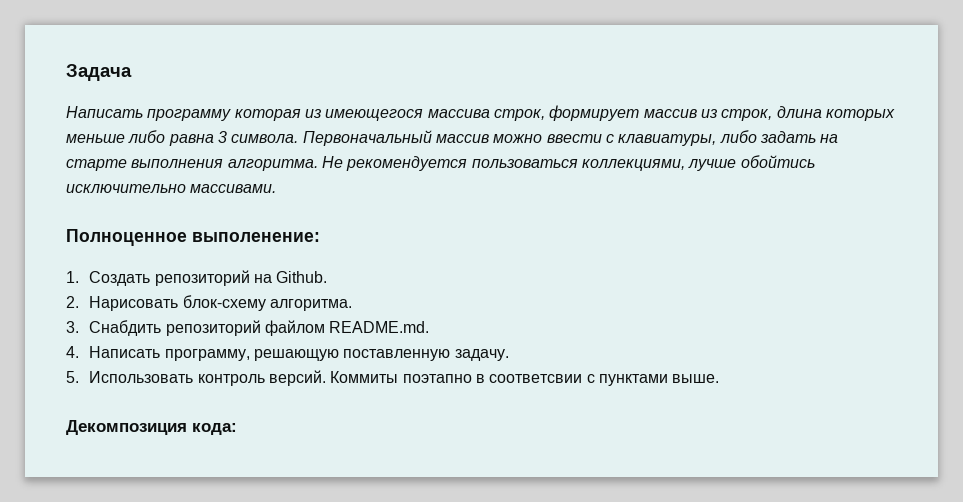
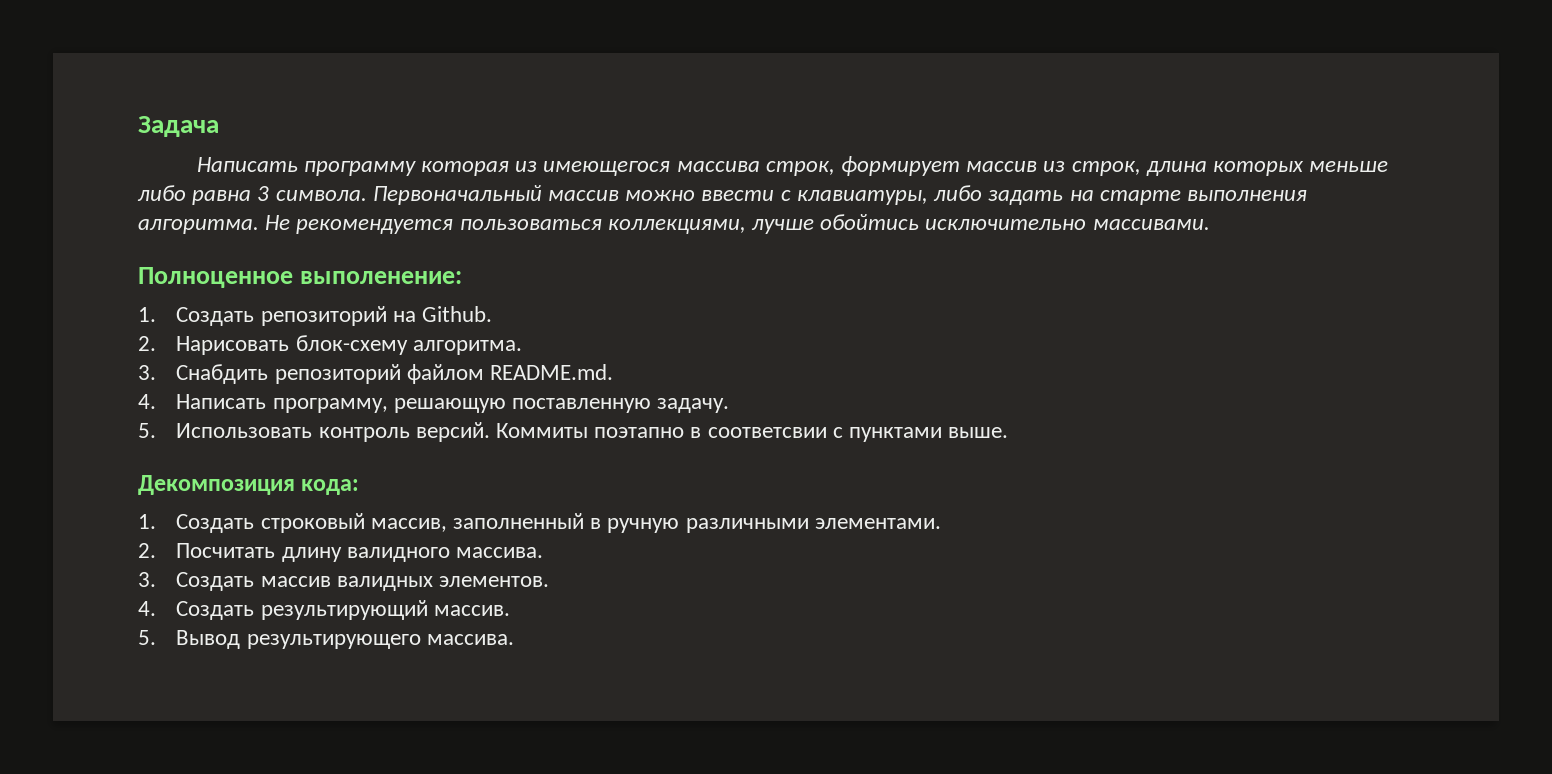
+ 1. Создать строковый массив, заполненный в ручную различными элементами.
+ 2. Посчитать длину валидного массива.
+ 3. Создать массив валидных элементов.
+ 4. Создать результирующий массив.
+ 5. Вывод результирующего массива.

